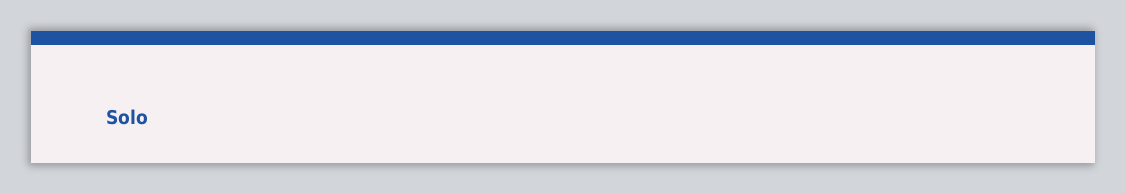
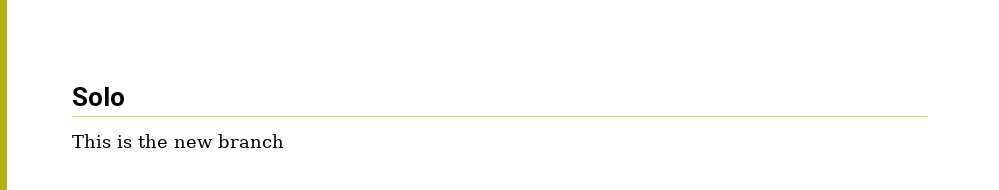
+ This is the new branch

